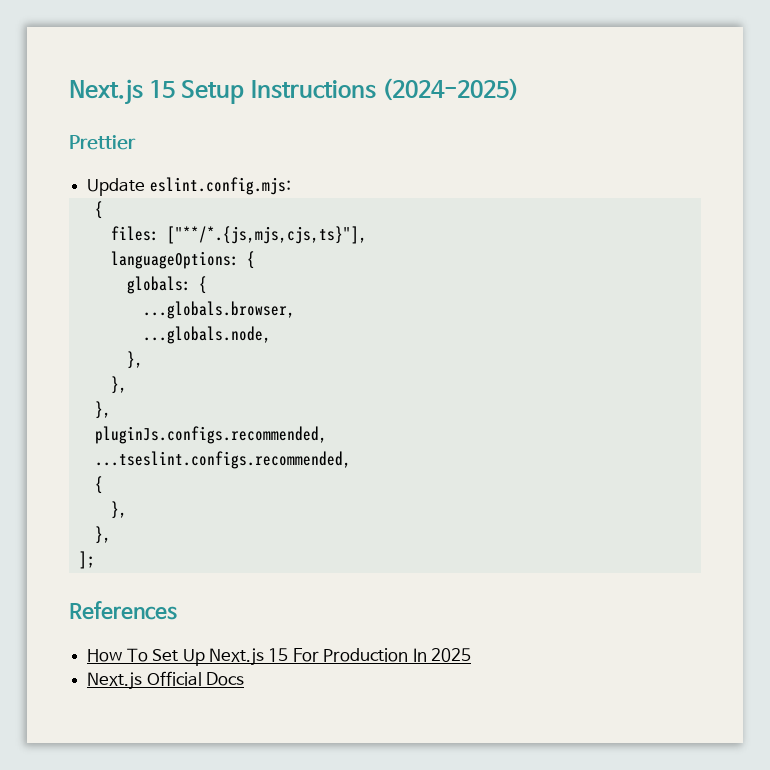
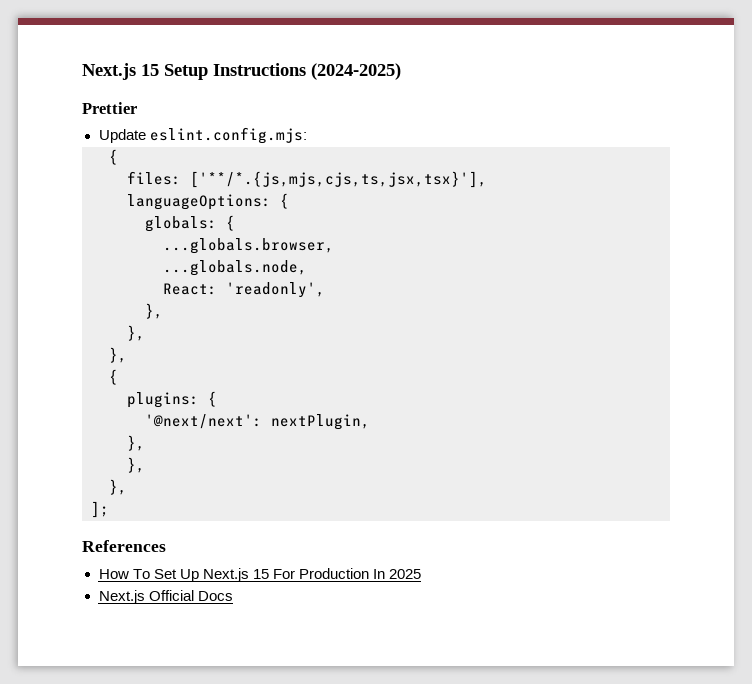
- files: ["**/*.{js,mjs,cjs,ts}"],
+ files: ['**/*.{js,mjs,cjs,ts,jsx,tsx}'],
  ...globals.node,
+ React: 'readonly',
  },
  },
  },
- pluginJs.configs.recommended,
- ...tseslint.configs.recommended,
  {
+ plugins: {
+ '@next/next': nextPlugin,
+ },

